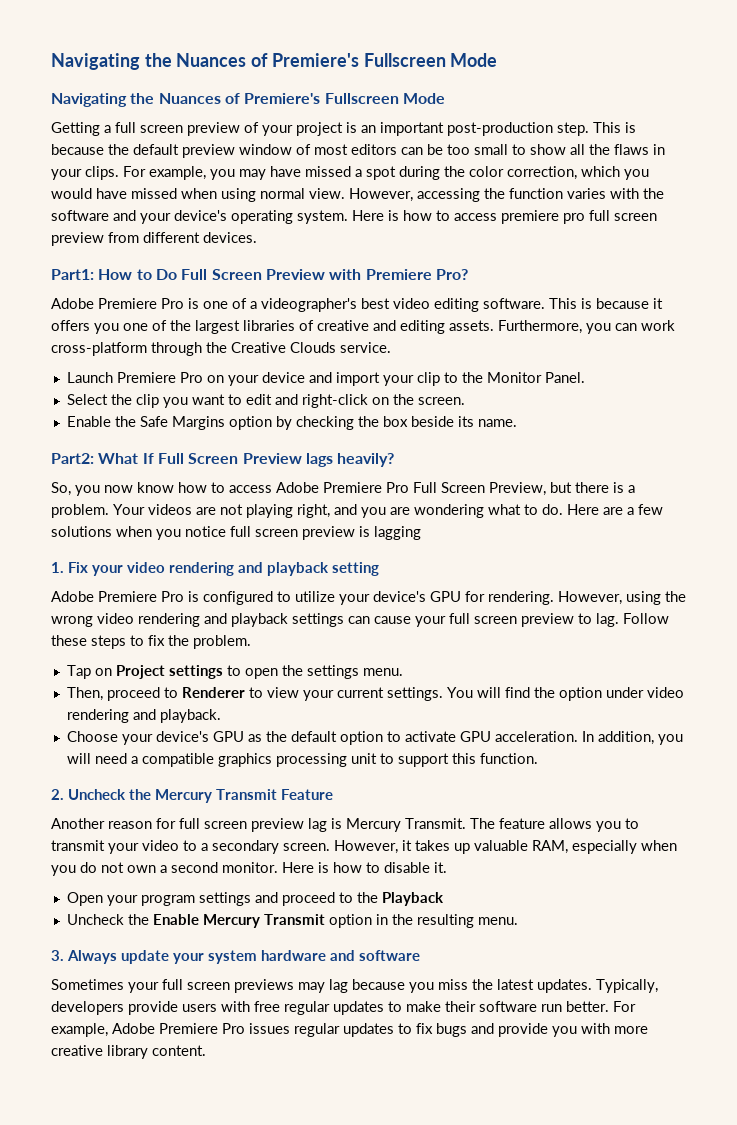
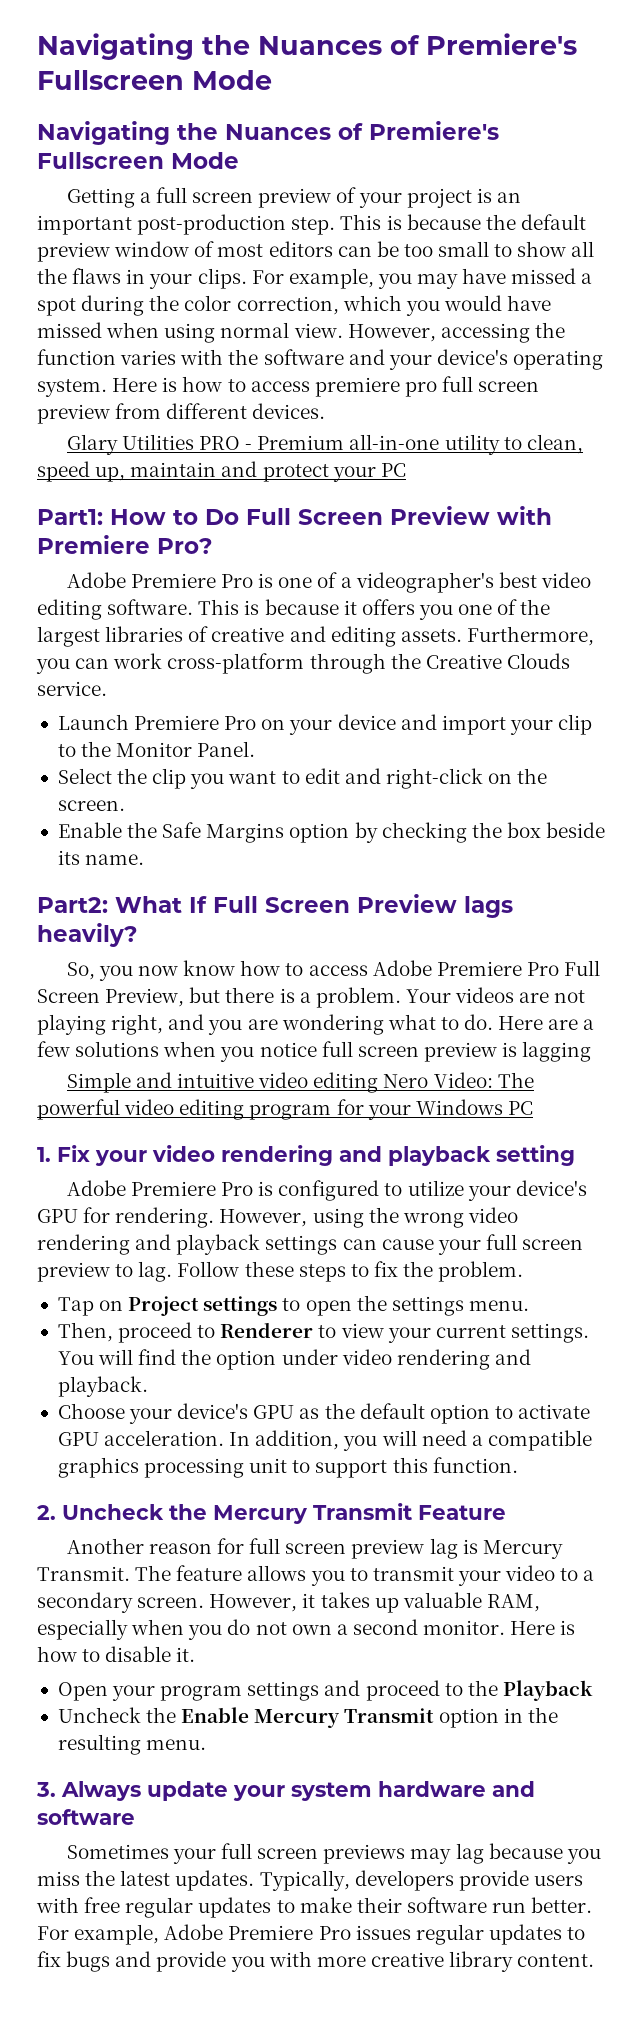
+ Glary Utilities PRO - Premium all-in-one utility to clean, speed up, maintain and protect your PC
+ Simple and intuitive video editing Nero Video: The powerful video editing program for your Windows PC

